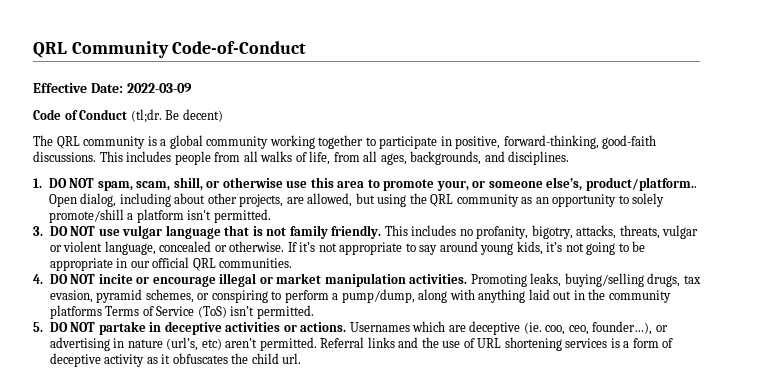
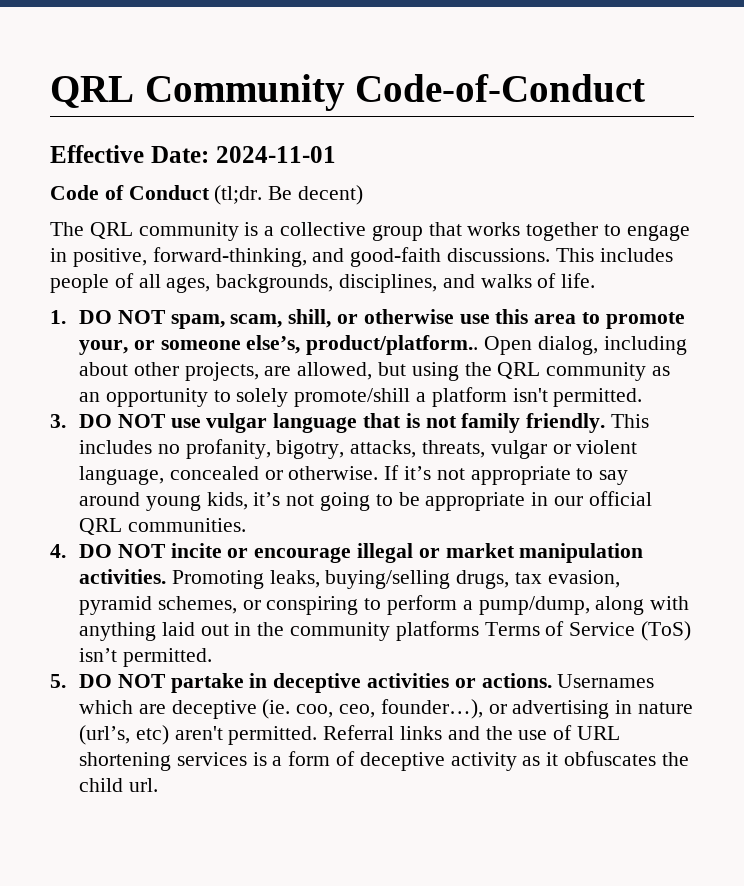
- Effective Date: 2022-03-09
+ Effective Date: 2024-11-01
- The QRL community is a global community working together to participate in positive, forward-thinking, good-faith discussions.
+ The QRL community is a collective group that works together to engage in positive, forward-thinking, and good-faith discussions.
- This includes people from all walks of life, from all ages, backgrounds, and disciplines.
+ This includes people of all ages, backgrounds, disciplines, and walks of life.

